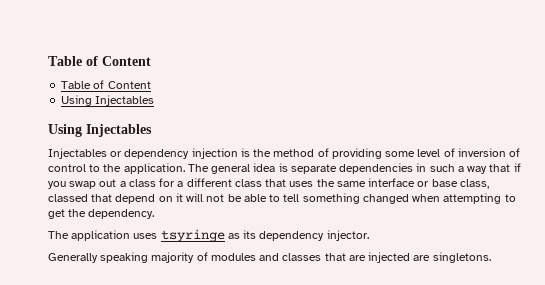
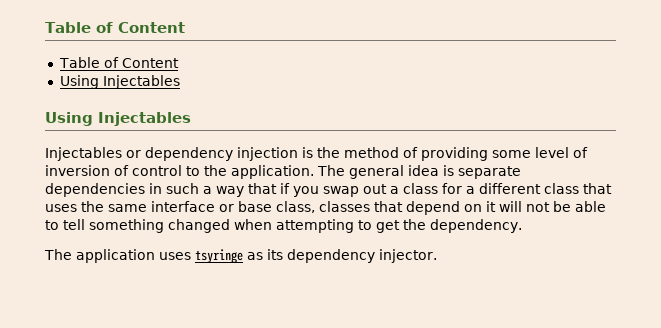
- The general idea is separate dependencies in such a way that if you swap out a class for a different class that uses the same interface or base class, classed that depend on it will not be able to tell something changed when attempting to get the dependency.
+ The general idea is separate dependencies in such a way that if you swap out a class for a different class that uses the same interface or base class, classes that depend on it will not be able to tell something changed when attempting to get the dependency.
- Generally speaking majority of modules and classes that are injected are singletons.

